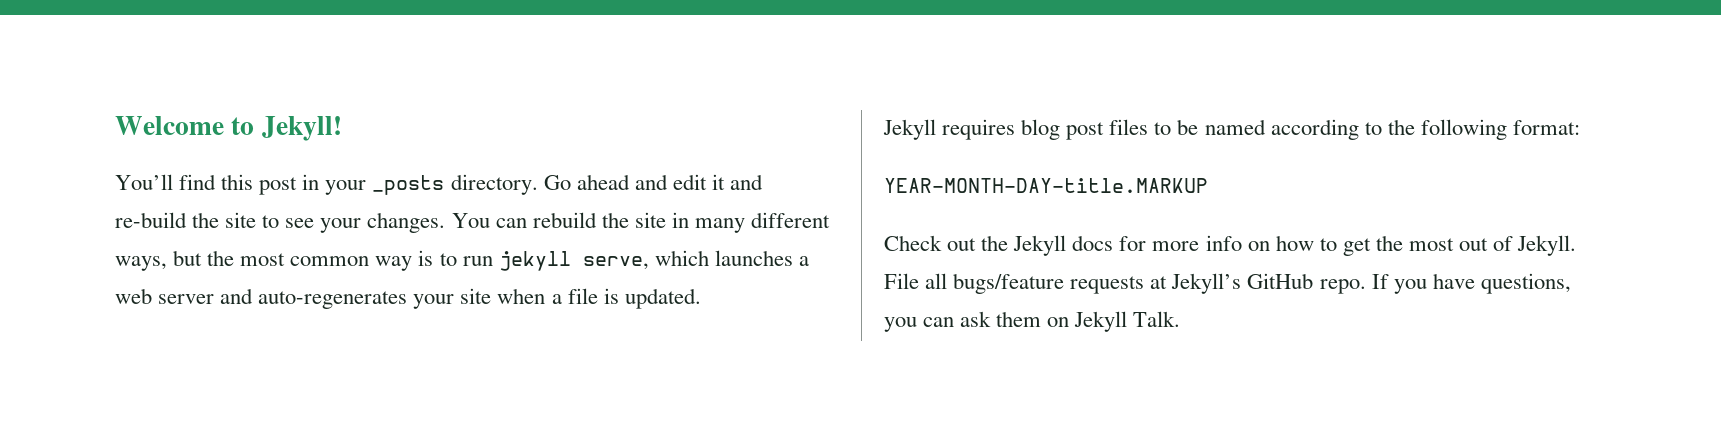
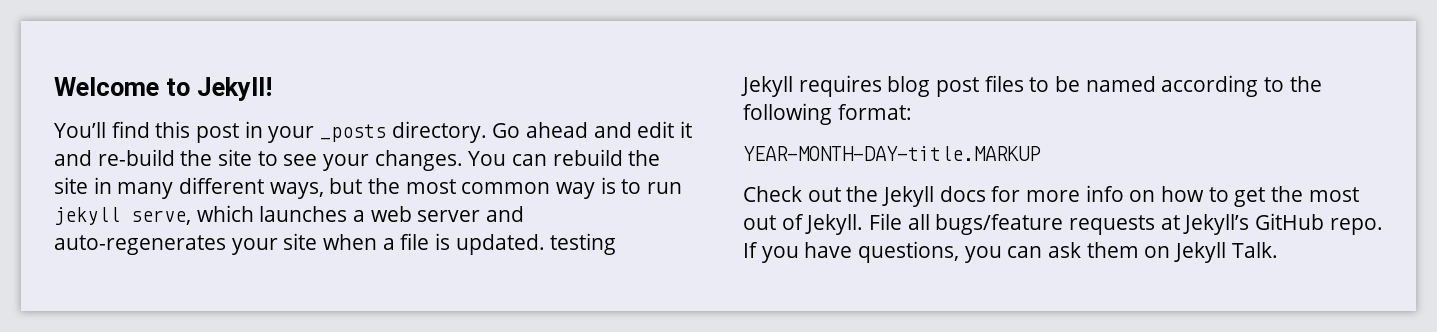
- You can rebuild the site in many different ways, but the most common way is to run jekyll serve, which launches a web server and auto-regenerates your site when a file is updated.
+ You can rebuild the site in many different ways, but the most common way is to run jekyll serve, which launches a web server and auto-regenerates your site when a file is updated. testing

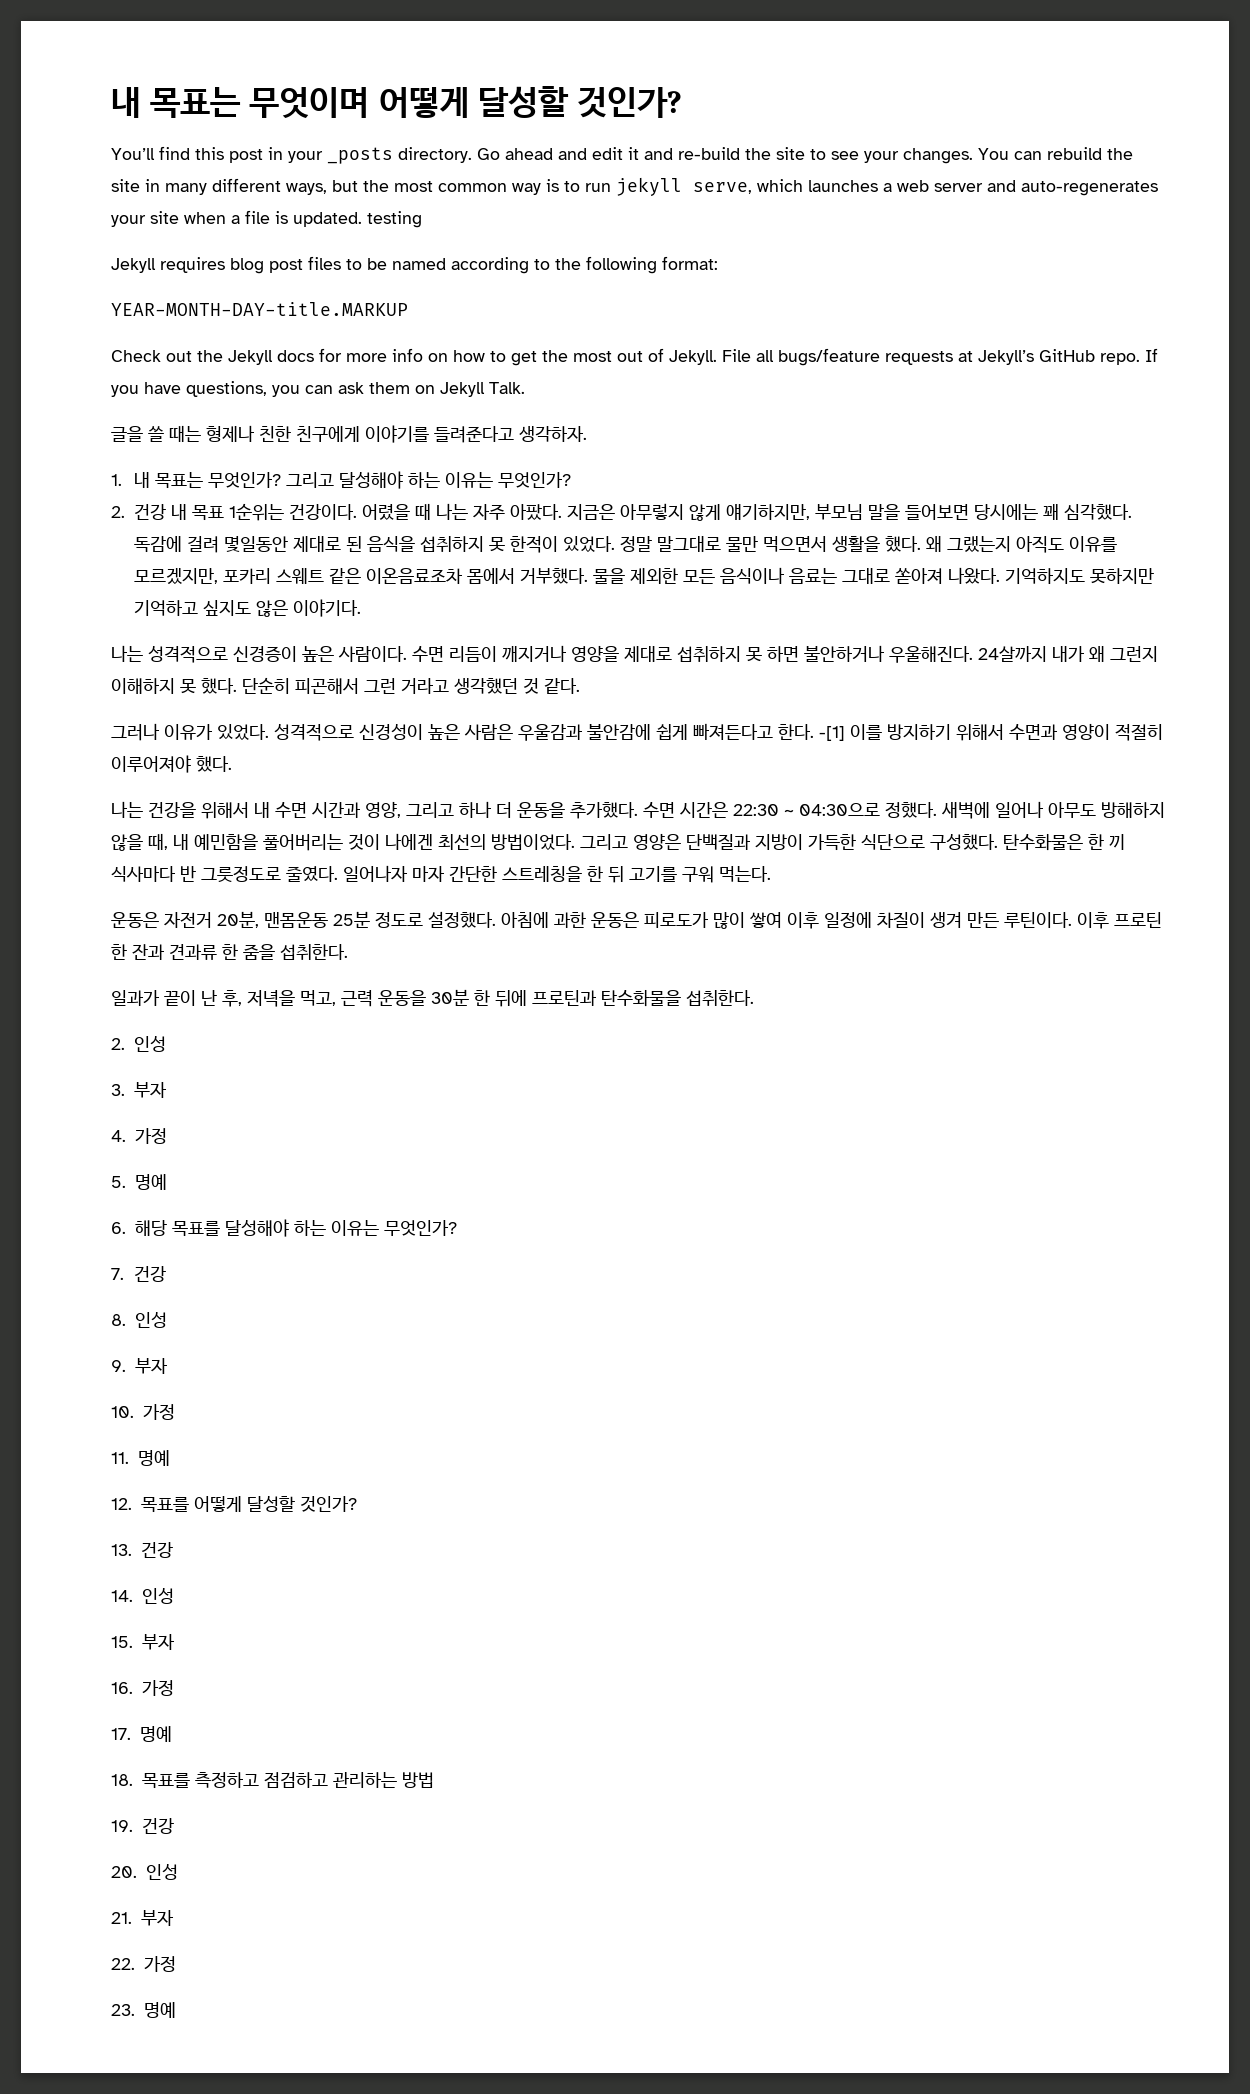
- Welcome to Jekyll!
+ 내 목표는 무엇이며 어떻게 달성할 것인가?
+ 글을 쓸 때는 형제나 친한 친구에게 이야기를 들려준다고 생각하자.
+ 1. 내 목표는 무엇인가? 그리고 달성해야 하는 이유는 무엇인가?
+ 2. 건강 내 목표 1순위는 건강이다. 어렸을 때 나는 자주 아팠다. 지금은 아무렇지 않게 얘기하지만, 부모님 말을 들어보면 당시에는 꽤 심각했다. 독감에 걸려 몇일동안 제대로 된 음식을 섭취하지 못 한적이 있었다. 정말 말그대로 물만 먹으면서 생활을 했다. 왜 그랬는지 아직도 이유를 모르겠지만, 포카리 스웨트 같은 이온음료조차 몸에서 거부했다. 물을 제외한 모든 음식이나 음료는 그대로 쏟아져 나왔다. 기억하지도 못하지만 기억하고 싶지도 않은 이야기다.
+ 나는 성격적으로 신경증이 높은 사람이다. 수면 리듬이 깨지거나 영양을 제대로 섭취하지 못 하면 불안하거나 우울해진다. 24살까지 내가 왜 그런지 이해하지 못 했다. 단순히 피곤해서 그런 거라고 생각했던 것 같다.
+ 그러나 이유가 있었다. 성격적으로 신경성이 높은 사람은 우울감과 불안감에 쉽게 빠져든다고 한다. -[1] 이를 방지하기 위해서 수면과 영양이 적절히 이루어져야 했다.
+ 나는 건강을 위해서 내 수면 시간과 영양, 그리고 하나 더 운동을 추가했다. 수면 시간은 22:30 ~ 04:30으로 정했다. 새벽에 일어나 아무도 방해하지 않을 때, 내 예민함을 풀어버리는 것이 나에겐 최선의 방법이었다. 그리고 영양은 단백질과 지방이 가득한 식단으로 구성했다. 탄수화물은 한 끼 식사마다 반 그릇정도로 줄였다. 일어나자 마자 간단한 스트레칭을 한 뒤 고기를 구워 먹는다.
+ 운동은 자전거 20분, 맨몸운동 25분 정도로 설정했다. 아침에 과한 운동은 피로도가 많이 쌓여 이후 일정에 차질이 생겨 만든 루틴이다. 이후 프로틴 한 잔과 견과류 한 줌을 섭취한다.
+ 일과가 끝이 난 후, 저녁을 먹고, 근력 운동을 30분 한 뒤에 프로틴과 탄수화물을 섭취한다.
+ 2. 인성
+ 3. 부자
+ 4. 가정
+ 5. 명예
+ 6. 해당 목표를 달성해야 하는 이유는 무엇인가?
+ 7. 건강
+ 8. 인성
+ 9. 부자
+ 10. 가정
+ 11. 명예
+ 12. 목표를 어떻게 달성할 것인가?
+ 13. 건강
+ 14. 인성
+ 15. 부자
+ 16. 가정
+ 17. 명예
+ 18. 목표를 측정하고 점검하고 관리하는 방법
+ 19. 건강
+ 20. 인성
+ 21. 부자
+ 22. 가정
+ 23. 명예

